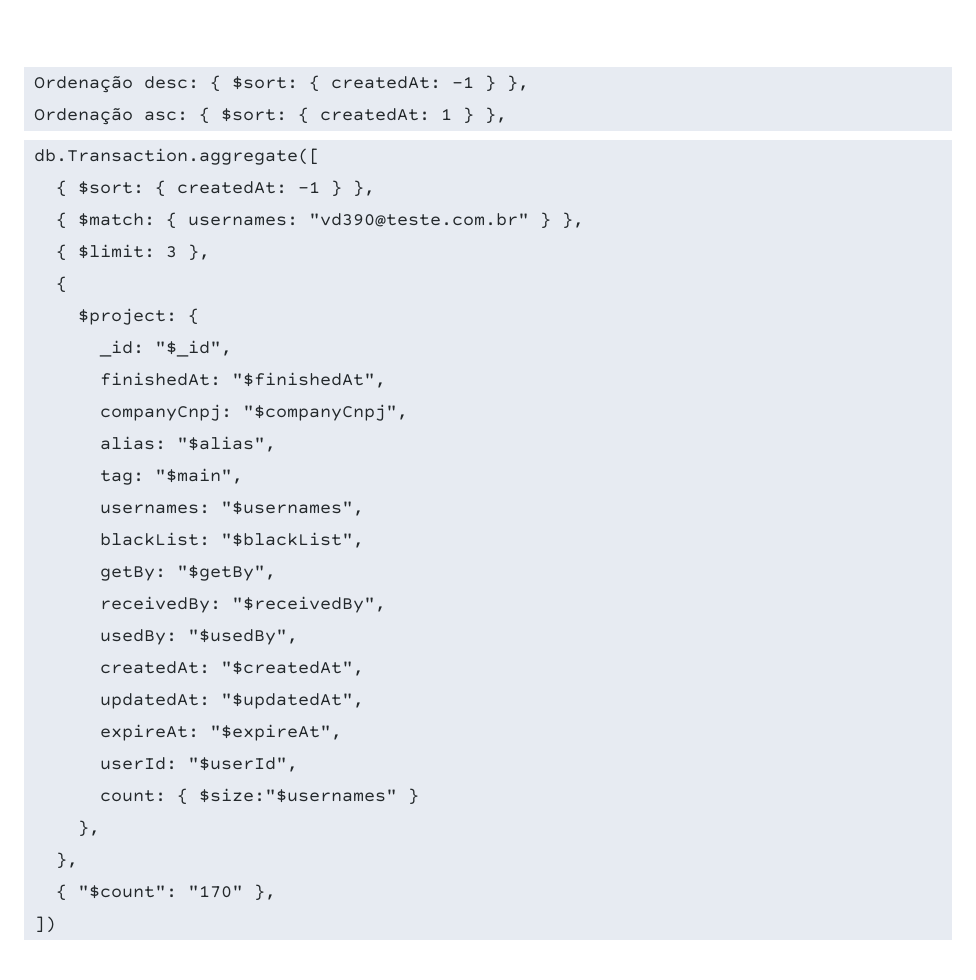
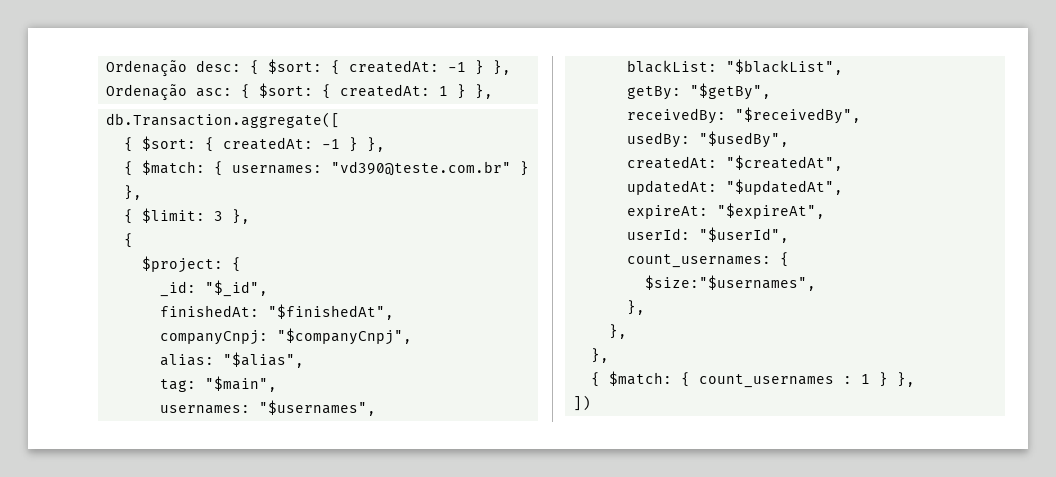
- count: { $size:"$usernames" }
+ count_usernames: {
+ $size:"$usernames",
+ },
- { "$count": "170" },
+ { $match: { count_usernames : 1 } },

